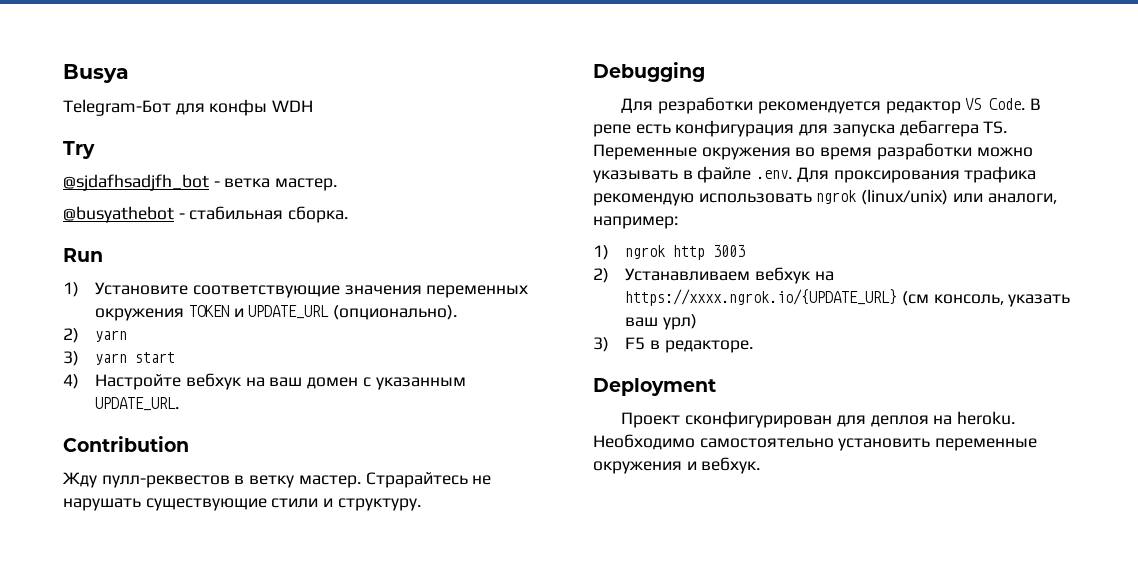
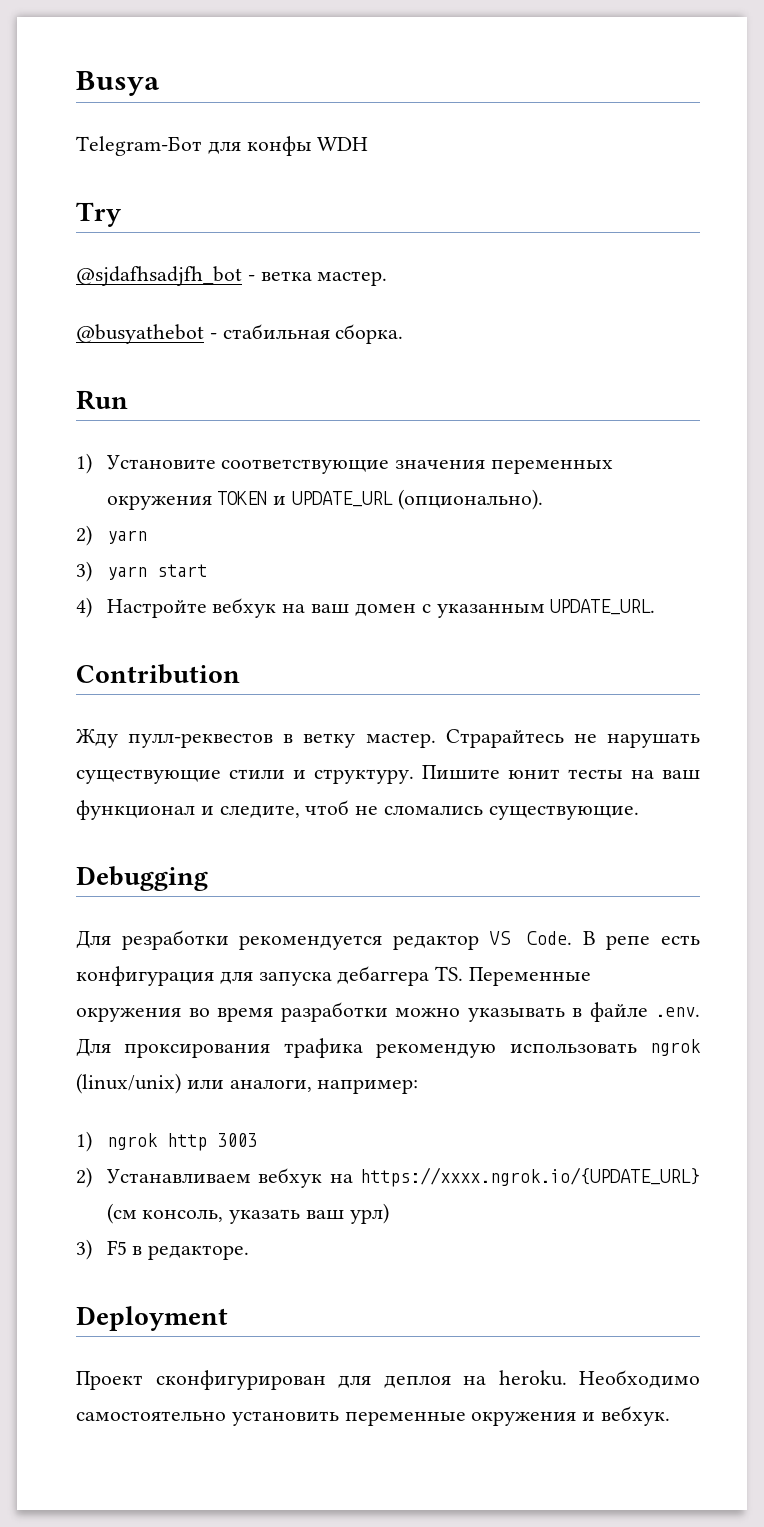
+ Пишите юнит тесты на ваш функционал и следите, чтоб не сломались существующие.

